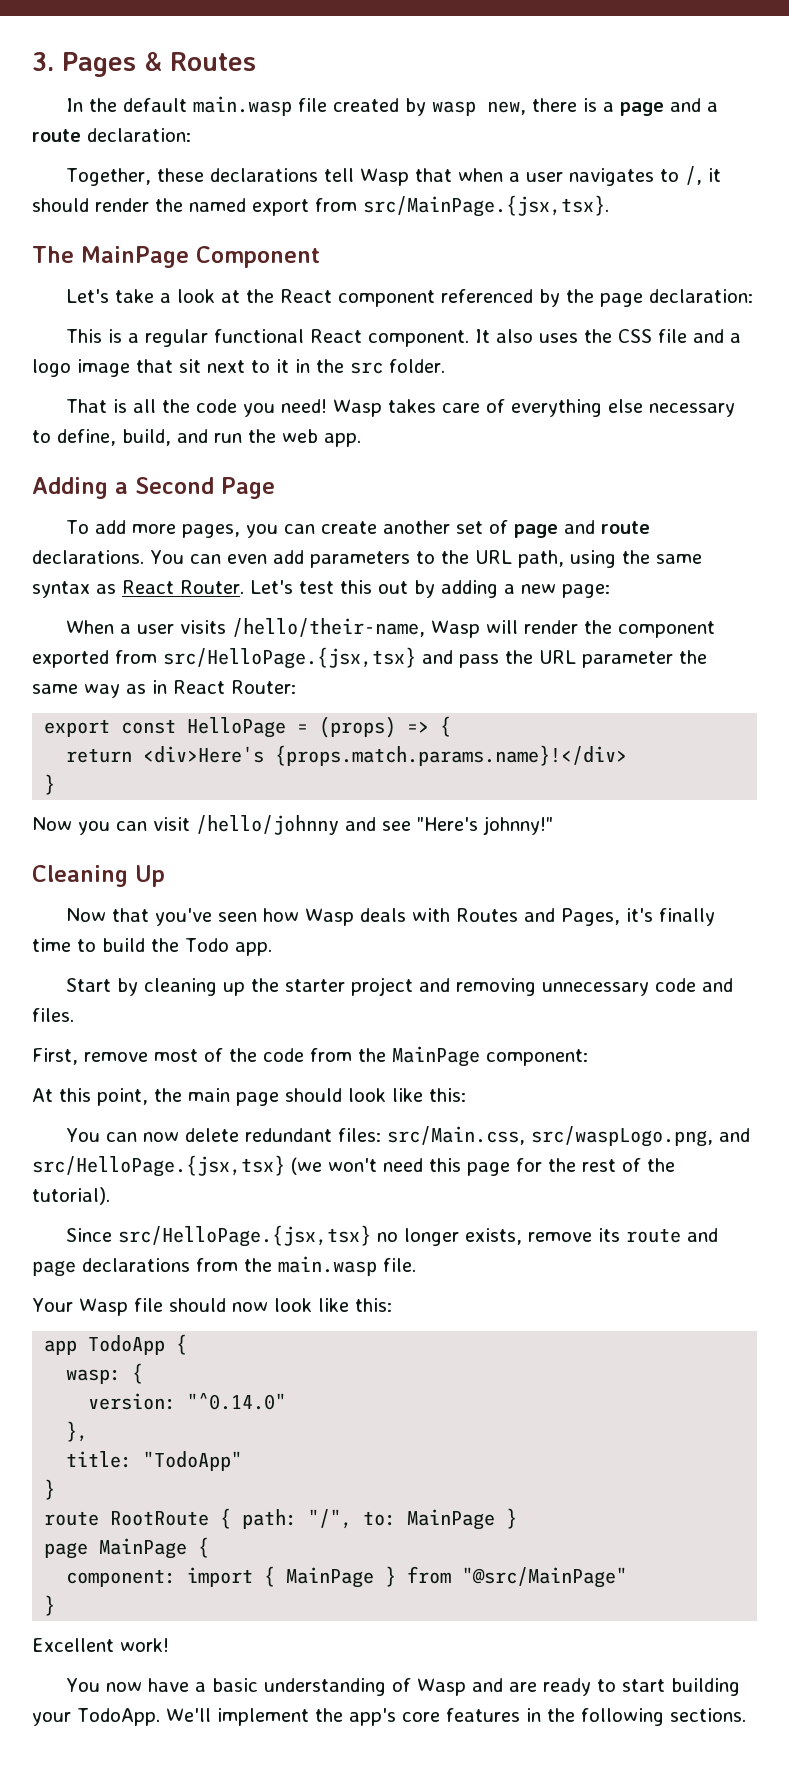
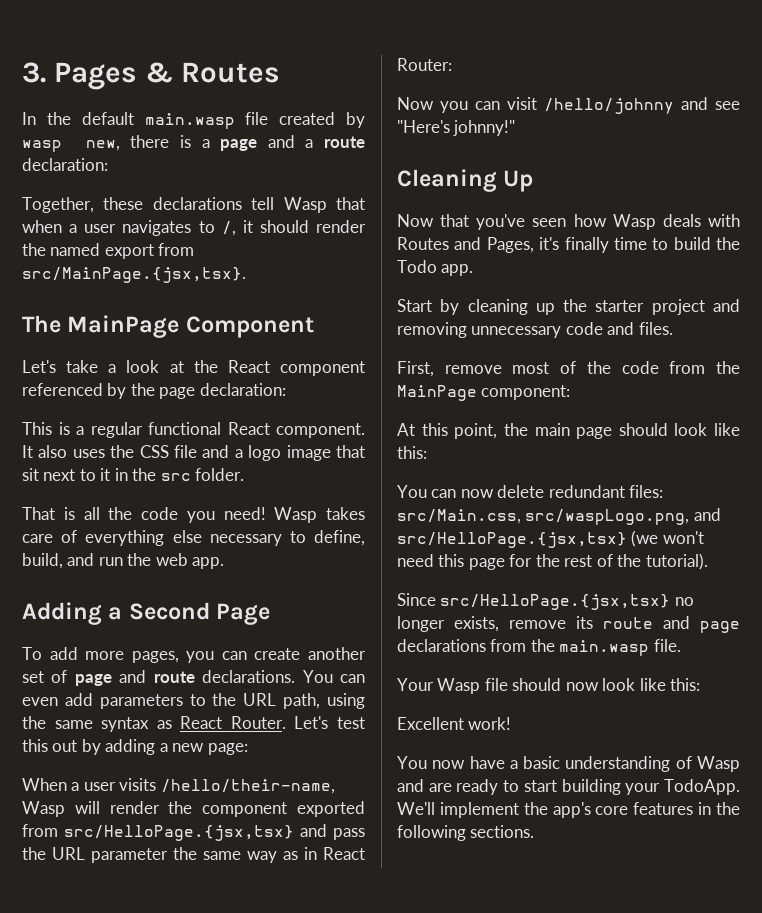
- export const HelloPage = (props) => {
- return <div>Here's {props.match.params.name}!</div>
- }
- app TodoApp {
- wasp: {
- version: "^0.14.0"
- },
- title: "TodoApp"
- }
- route RootRoute { path: "/", to: MainPage }
- page MainPage {
- component: import { MainPage } from "@src/MainPage"
- }

